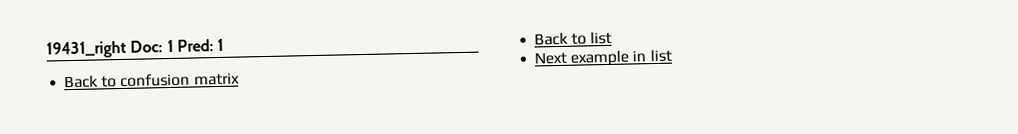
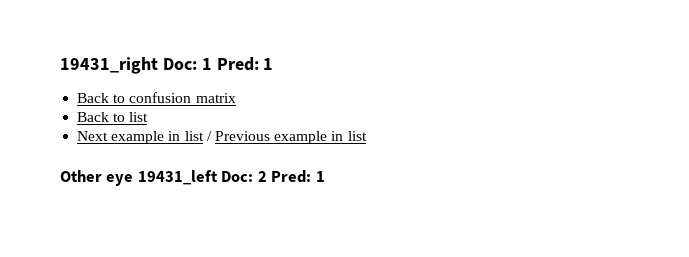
- Next example in list
+ Next example in list / Previous example in list
+ Other eye 19431_left Doc: 2 Pred: 1

